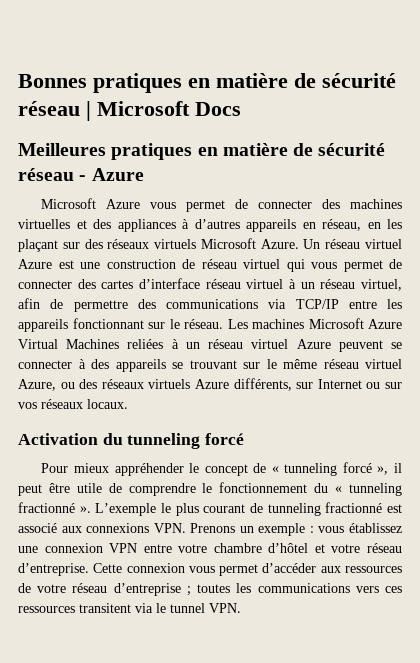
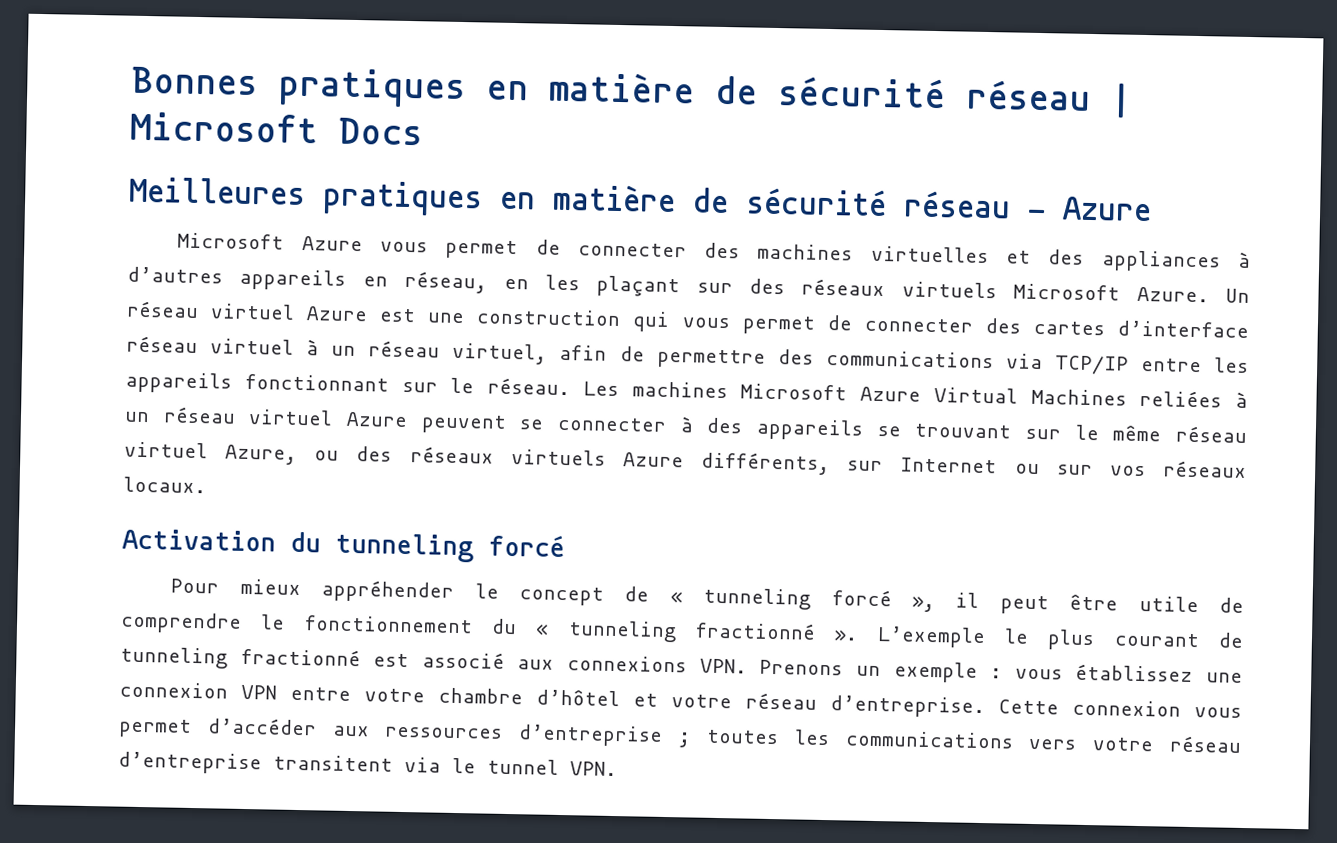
- Un réseau virtuel Azure est une construction de réseau virtuel qui vous permet de connecter des cartes d’interface réseau virtuel à un réseau virtuel, afin de permettre des communications via TCP/IP entre les appareils fonctionnant sur le réseau.
+ Un réseau virtuel Azure est une construction qui vous permet de connecter des cartes d’interface réseau virtuel à un réseau virtuel, afin de permettre des communications via TCP/IP entre les appareils fonctionnant sur le réseau.
- Cette connexion vous permet d’accéder aux ressources de votre réseau d’entreprise ; toutes les communications vers ces ressources transitent via le tunnel VPN.
+ Cette connexion vous permet d’accéder aux ressources d’entreprise ; toutes les communications vers votre réseau d’entreprise transitent via le tunnel VPN.

